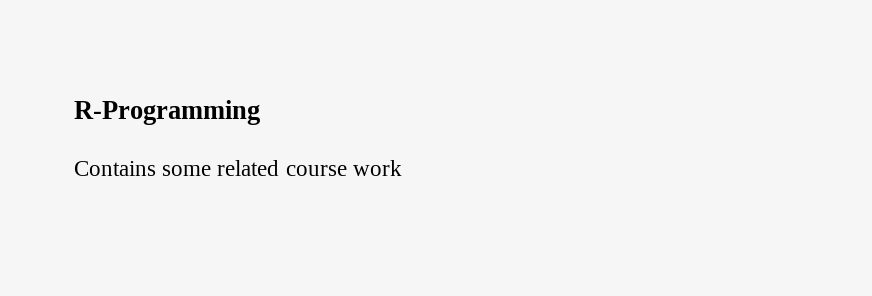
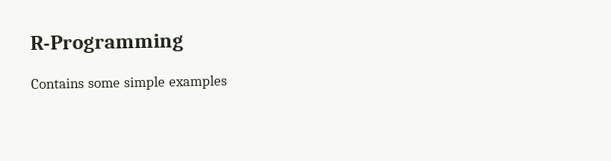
- Contains some related course work
+ Contains some simple examples

